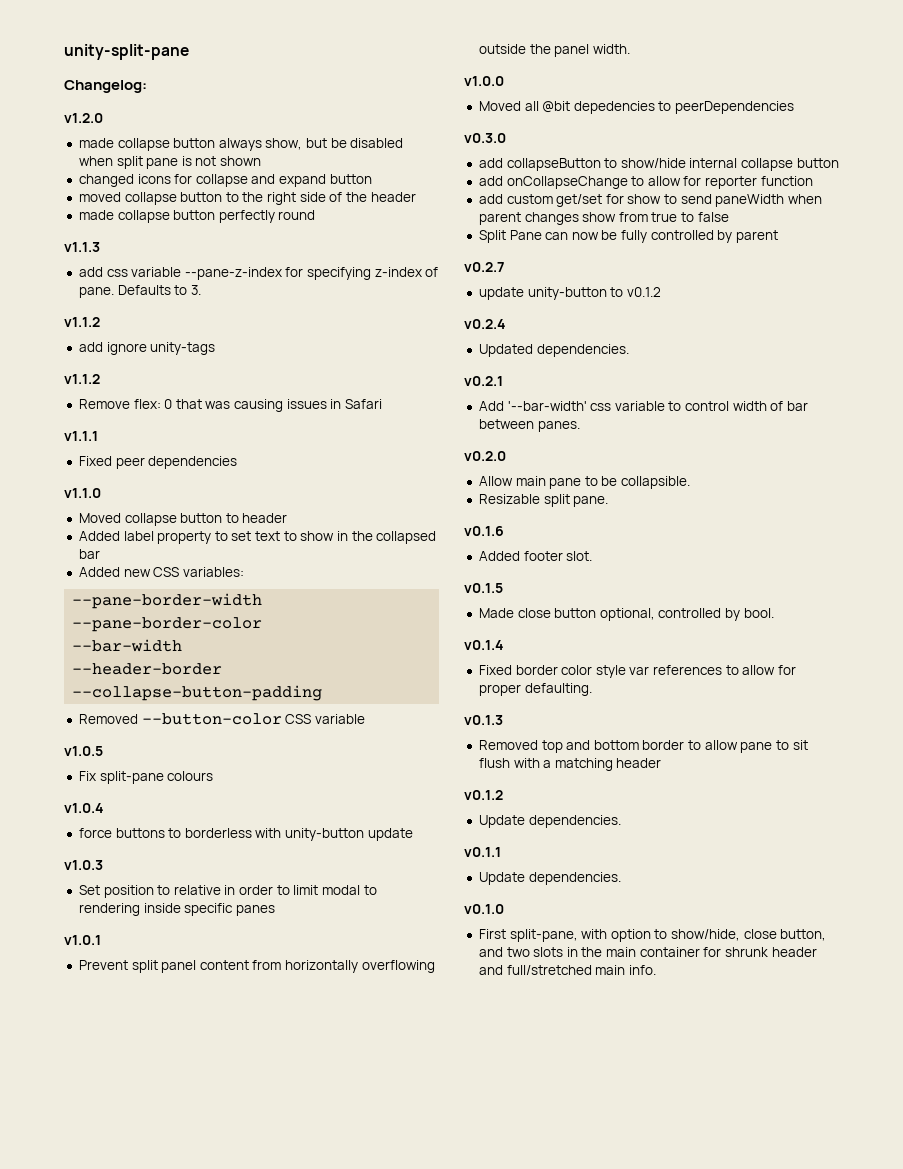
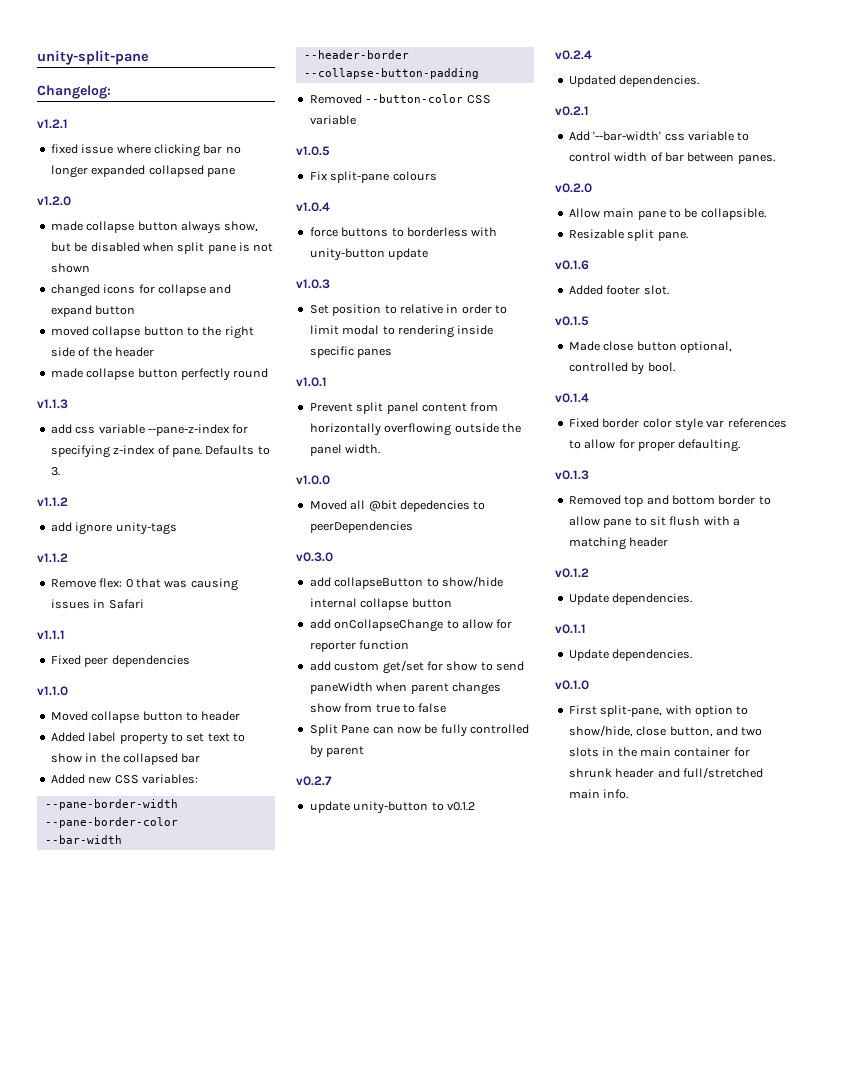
+ v1.2.1
+ fixed issue where clicking bar no longer expanded collapsed pane

